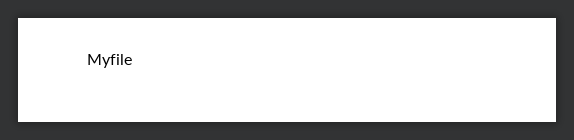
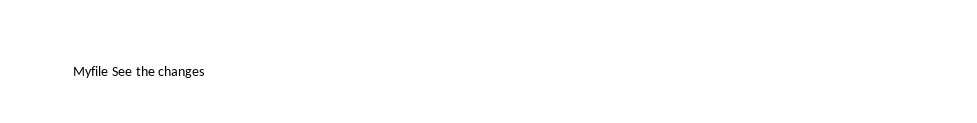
- Myfile
+ Myfile See the changes

